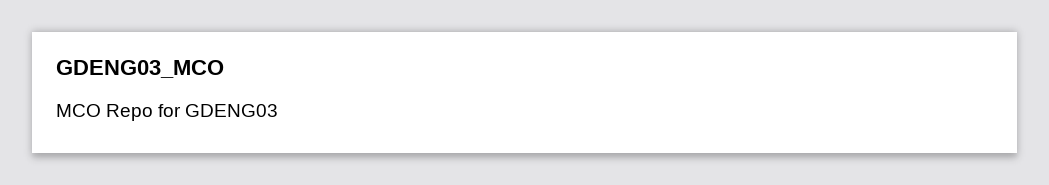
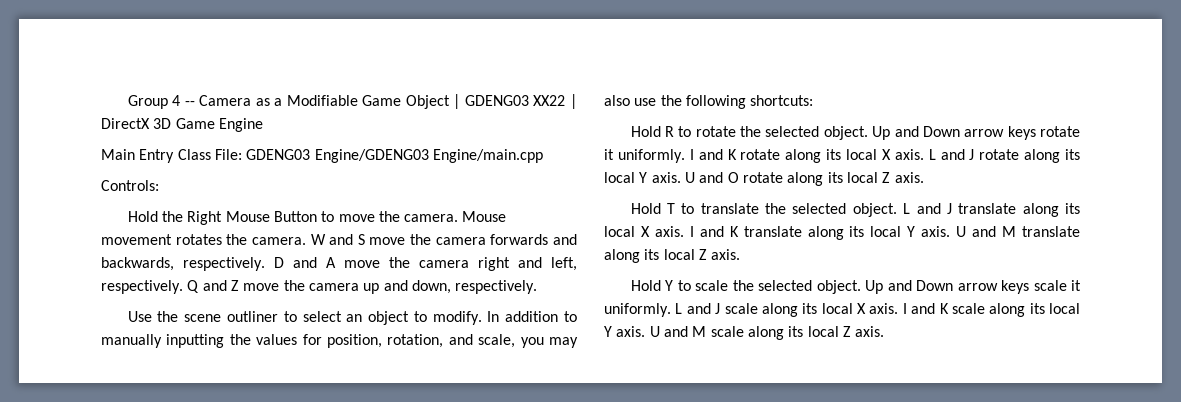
- GDENG03_MCO
- MCO Repo for GDENG03
+ Group 4 -- Camera as a Modifiable Game Object | GDENG03 XX22 | DirectX 3D Game Engine
+ Main Entry Class File: GDENG03 Engine/GDENG03 Engine/main.cpp
+ Controls:
+ Hold the Right Mouse Button to move the camera. Mouse movement rotates the camera. W and S move the camera forwards and backwards, respectively. D and A move the camera right and left, respectively. Q and Z move the camera up and down, respectively.
+ Use the scene outliner to select an object to modify. In addition to manually inputting the values for position, rotation, and scale, you may also use the following shortcuts:
+ Hold R to rotate the selected object. Up and Down arrow keys rotate it uniformly. I and K rotate along its local X axis. L and J rotate along its local Y axis. U and O rotate along its local Z axis.
+ Hold T to translate the selected object. L and J translate along its local X axis. I and K translate along its local Y axis. U and M translate along its local Z axis.
+ Hold Y to scale the selected object. Up and Down arrow keys scale it uniformly. L and J scale along its local X axis. I and K scale along its local Y axis. U and M scale along its local Z axis.

